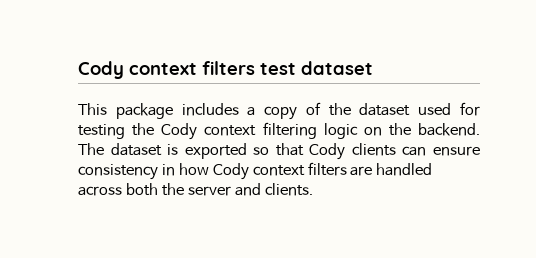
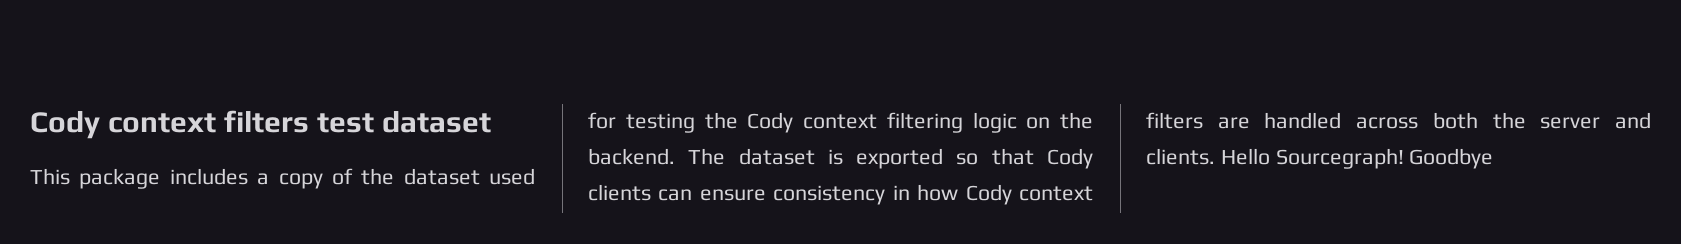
+ Hello Sourcegraph! Goodbye

